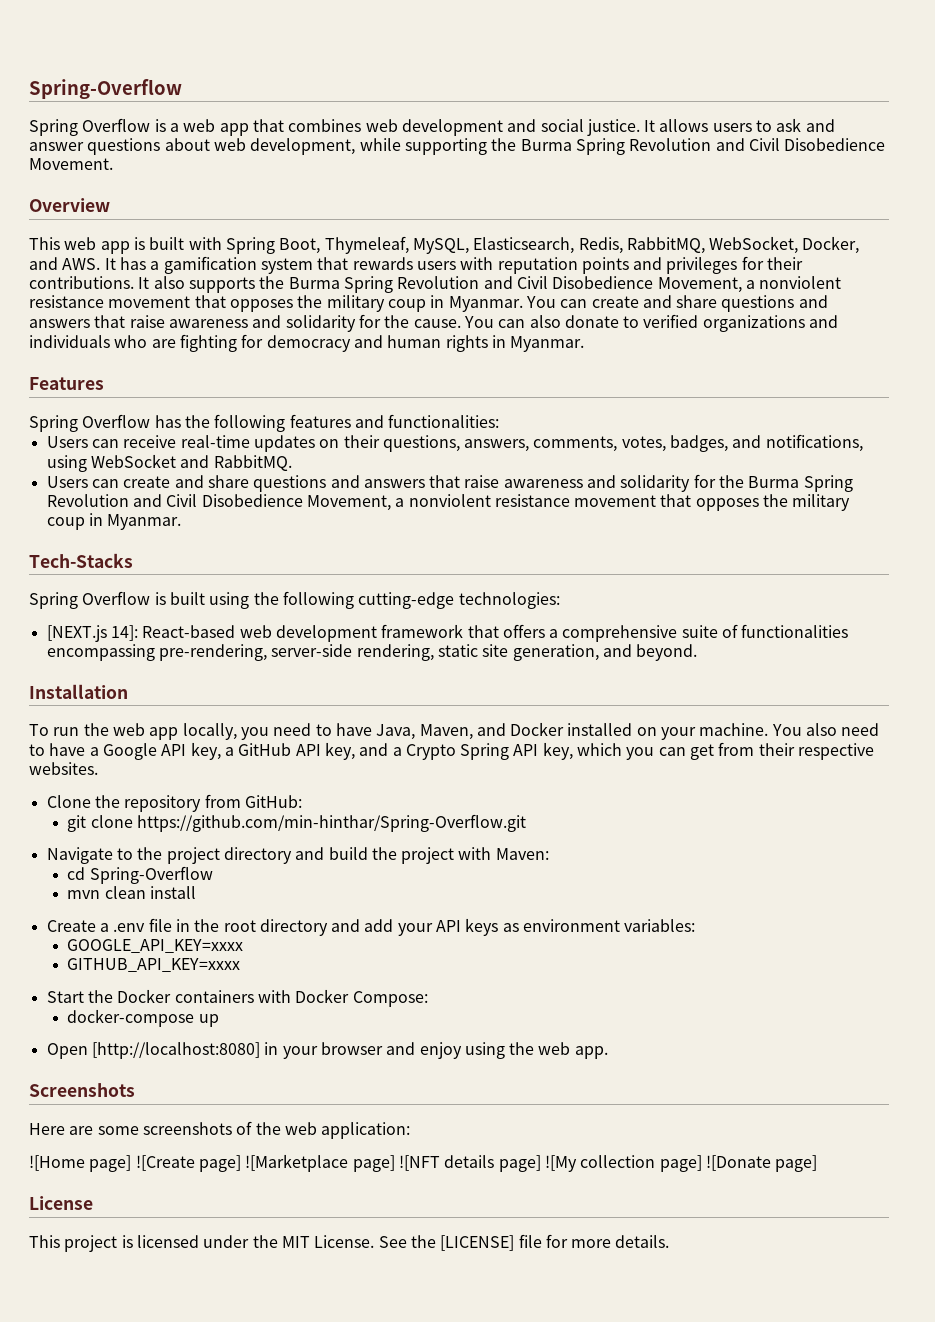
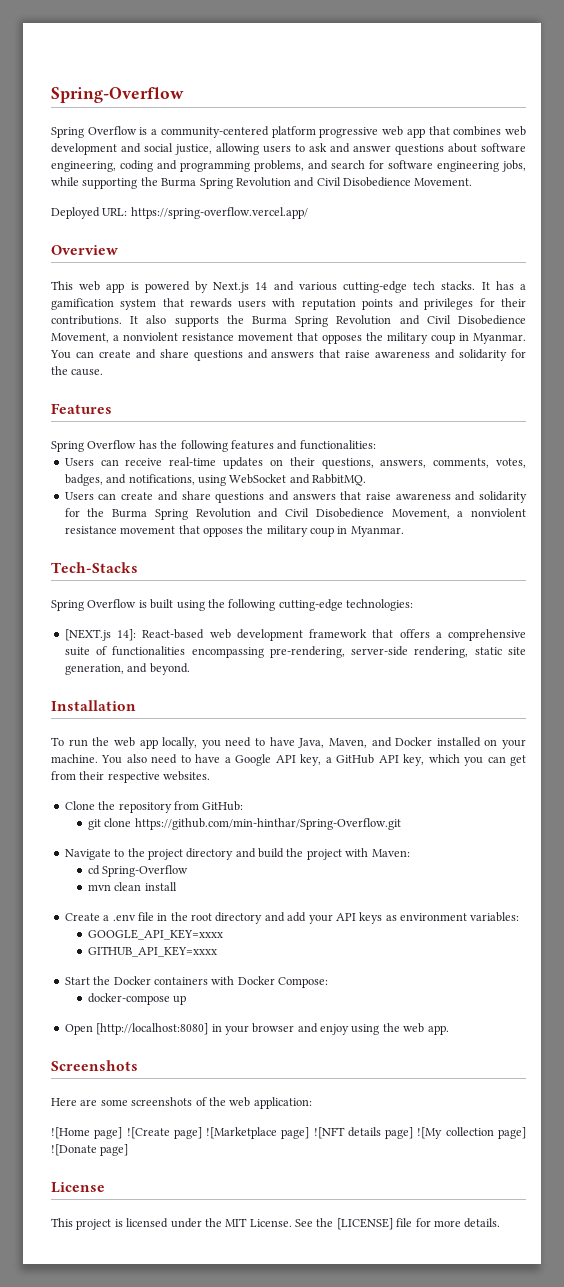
- Spring Overflow is a web app that combines web development and social justice. It allows users to ask and answer questions about web development, while supporting the Burma Spring Revolution and Civil Disobedience Movement.
+ Spring Overflow is a community-centered platform progressive web app that combines web development and social justice, allowing users to ask and answer questions about software engineering, coding and programming problems, and search for software engineering jobs, while supporting the Burma Spring Revolution and Civil Disobedience Movement.
+ Deployed URL: https://spring-overflow.vercel.app/
- This web app is built with Spring Boot, Thymeleaf, MySQL, Elasticsearch, Redis, RabbitMQ, WebSocket, Docker, and AWS. It has a gamification system that rewards users with reputation points and privileges for their contributions.
+ This web app is powered by Next.js 14 and various cutting-edge tech stacks. It has a gamification system that rewards users with reputation points and privileges for their contributions.
- You can also donate to verified organizations and individuals who are fighting for democracy and human rights in Myanmar.
- You also need to have a Google API key, a GitHub API key, and a Crypto Spring API key, which you can get from their respective websites.
+ You also need to have a Google API key, a GitHub API key, which you can get from their respective websites.

